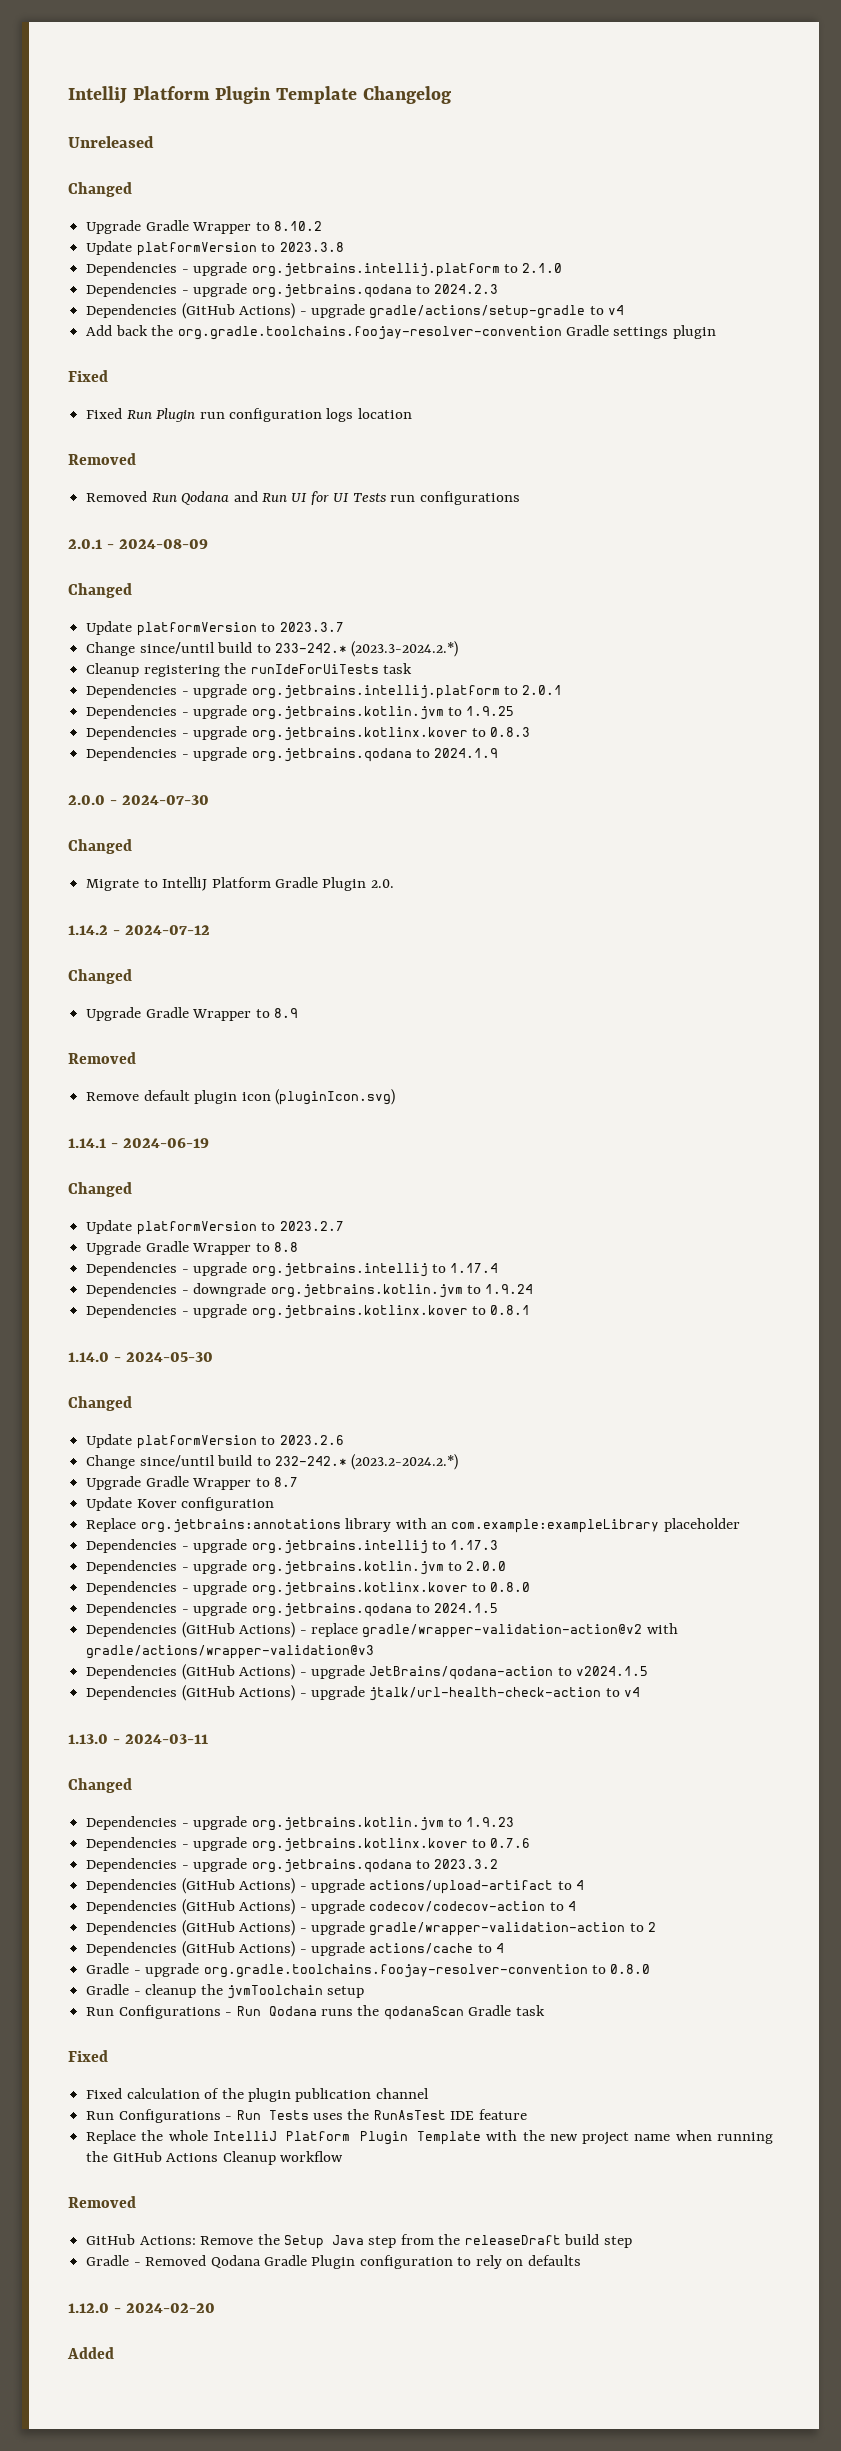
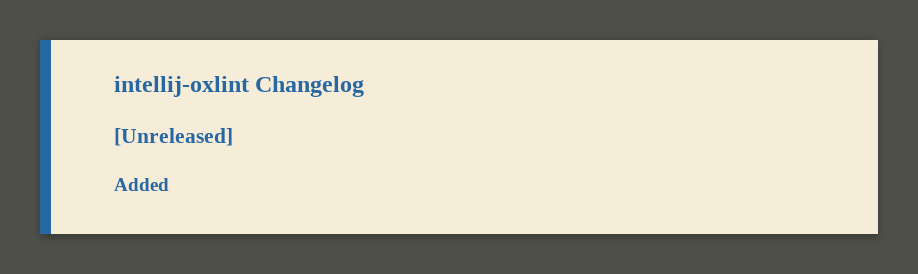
- IntelliJ Platform Plugin Template Changelog
- Unreleased
- Changed
- Upgrade Gradle Wrapper to 8.10.2
- Update platformVersion to 2023.3.8
- Dependencies - upgrade org.jetbrains.intellij.platform to 2.1.0
- Dependencies - upgrade org.jetbrains.qodana to 2024.2.3
- Dependencies (GitHub Actions) - upgrade gradle/actions/setup-gradle to v4
- Add back the org.gradle.toolchains.foojay-resolver-convention Gradle settings plugin
- Fixed
- Fixed Run Plugin run configuration logs location
- Removed
- Removed Run Qodana and Run UI for UI Tests run configurations
- 2.0.1 - 2024-08-09
- Changed
- Update platformVersion to 2023.3.7
- Change since/until build to 233-242.* (2023.3-2024.2.*)
- Cleanup registering the runIdeForUiTests task
- Dependencies - upgrade org.jetbrains.intellij.platform to 2.0.1
- Dependencies - upgrade org.jetbrains.kotlin.jvm to 1.9.25
- Dependencies - upgrade org.jetbrains.kotlinx.kover to 0.8.3
- Dependencies - upgrade org.jetbrains.qodana to 2024.1.9
- 2.0.0 - 2024-07-30
- Changed
- Migrate to IntelliJ Platform Gradle Plugin 2.0.
- 1.14.2 - 2024-07-12
- Changed
- Upgrade Gradle Wrapper to 8.9
- Removed
- Remove default plugin icon (pluginIcon.svg)
- 1.14.1 - 2024-06-19
- Changed
- Update platformVersion to 2023.2.7
- Upgrade Gradle Wrapper to 8.8
- Dependencies - upgrade org.jetbrains.intellij to 1.17.4
- Dependencies - downgrade org.jetbrains.kotlin.jvm to 1.9.24
- Dependencies - upgrade org.jetbrains.kotlinx.kover to 0.8.1
- 1.14.0 - 2024-05-30
- Changed
- Update platformVersion to 2023.2.6
- Change since/until build to 232-242.* (2023.2-2024.2.*)
- Upgrade Gradle Wrapper to 8.7
- Update Kover configuration
- Replace org.jetbrains:annotations library with an com.example:exampleLibrary placeholder
- Dependencies - upgrade org.jetbrains.intellij to 1.17.3
- Dependencies - upgrade org.jetbrains.kotlin.jvm to 2.0.0
- Dependencies - upgrade org.jetbrains.kotlinx.kover to 0.8.0
- Dependencies - upgrade org.jetbrains.qodana to 2024.1.5
- Dependencies (GitHub Actions) - replace gradle/wrapper-validation-action@v2 with gradle/actions/wrapper-validation@v3
- Dependencies (GitHub Actions) - upgrade JetBrains/qodana-action to v2024.1.5
- Dependencies (GitHub Actions) - upgrade jtalk/url-health-check-action to v4
- 1.13.0 - 2024-03-11
- Changed
- Dependencies - upgrade org.jetbrains.kotlin.jvm to 1.9.23
- Dependencies - upgrade org.jetbrains.kotlinx.kover to 0.7.6
- Dependencies - upgrade org.jetbrains.qodana to 2023.3.2
- Dependencies (GitHub Actions) - upgrade actions/upload-artifact to 4
- Dependencies (GitHub Actions) - upgrade codecov/codecov-action to 4
- Dependencies (GitHub Actions) - upgrade gradle/wrapper-validation-action to 2
- Dependencies (GitHub Actions) - upgrade actions/cache to 4
- Gradle - upgrade org.gradle.toolchains.foojay-resolver-convention to 0.8.0
- Gradle - cleanup the jvmToolchain setup
- Run Configurations - Run Qodana runs the qodanaScan Gradle task
- Fixed
- Fixed calculation of the plugin publication channel
- Run Configurations - Run Tests uses the RunAsTest IDE feature
- Replace the whole IntelliJ Platform Plugin Template with the new project name when running the GitHub Actions Cleanup workflow
- Removed
- GitHub Actions: Remove the Setup Java step from the releaseDraft build step
- Gradle - Removed Qodana Gradle Plugin configuration to rely on defaults
- 1.12.0 - 2024-02-20
+ intellij-oxlint Changelog
+ [Unreleased]

